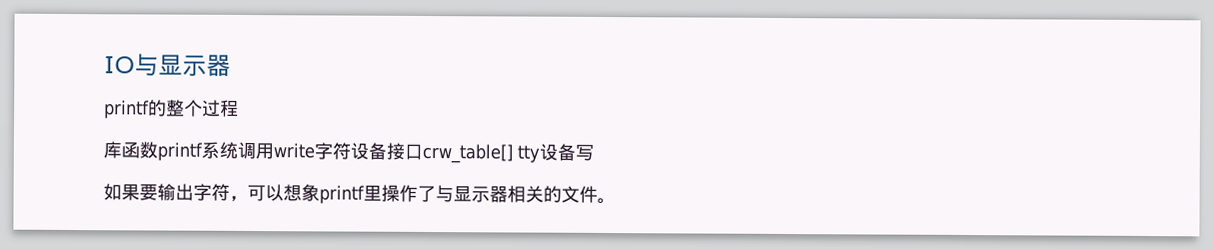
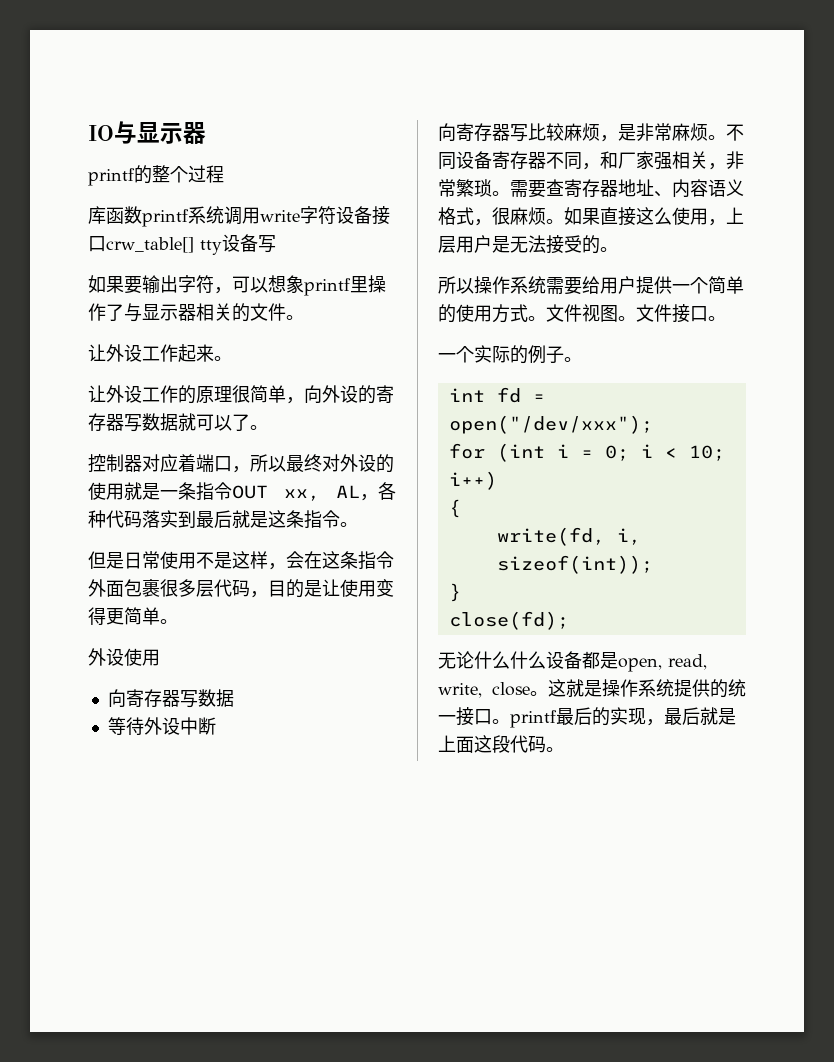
+ 让外设工作起来。
+ 让外设工作的原理很简单，向外设的寄存器写数据就可以了。
+ 控制器对应着端口，所以最终对外设的使用就是一条指令OUT xx, AL，各种代码落实到最后就是这条指令。
+ 但是日常使用不是这样，会在这条指令外面包裹很多层代码，目的是让使用变得更简单。
+ 外设使用
+ 向寄存器写数据
+ 等待外设中断
+ 向寄存器写比较麻烦，是非常麻烦。不同设备寄存器不同，和厂家强相关，非常繁琐。需要查寄存器地址、内容语义格式，很麻烦。如果直接这么使用，上层用户是无法接受的。
+ 所以操作系统需要给用户提供一个简单的使用方式。文件视图。文件接口。
+ 一个实际的例子。
+ int fd = open("/dev/xxx");
+ for (int i = 0; i < 10; i++)
+ {
+ write(fd, i, sizeof(int));
+ }
+ close(fd);
+ 无论什么什么设备都是open, read, write, close。这就是操作系统提供的统一接口。printf最后的实现，最后就是上面这段代码。

